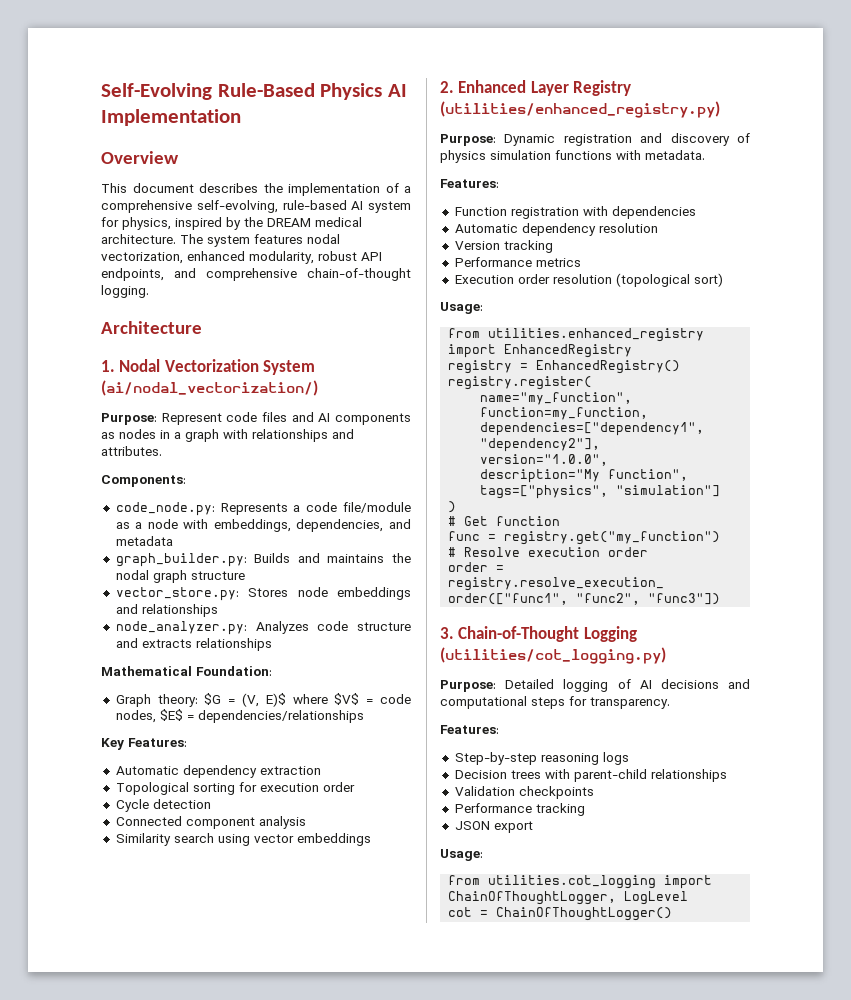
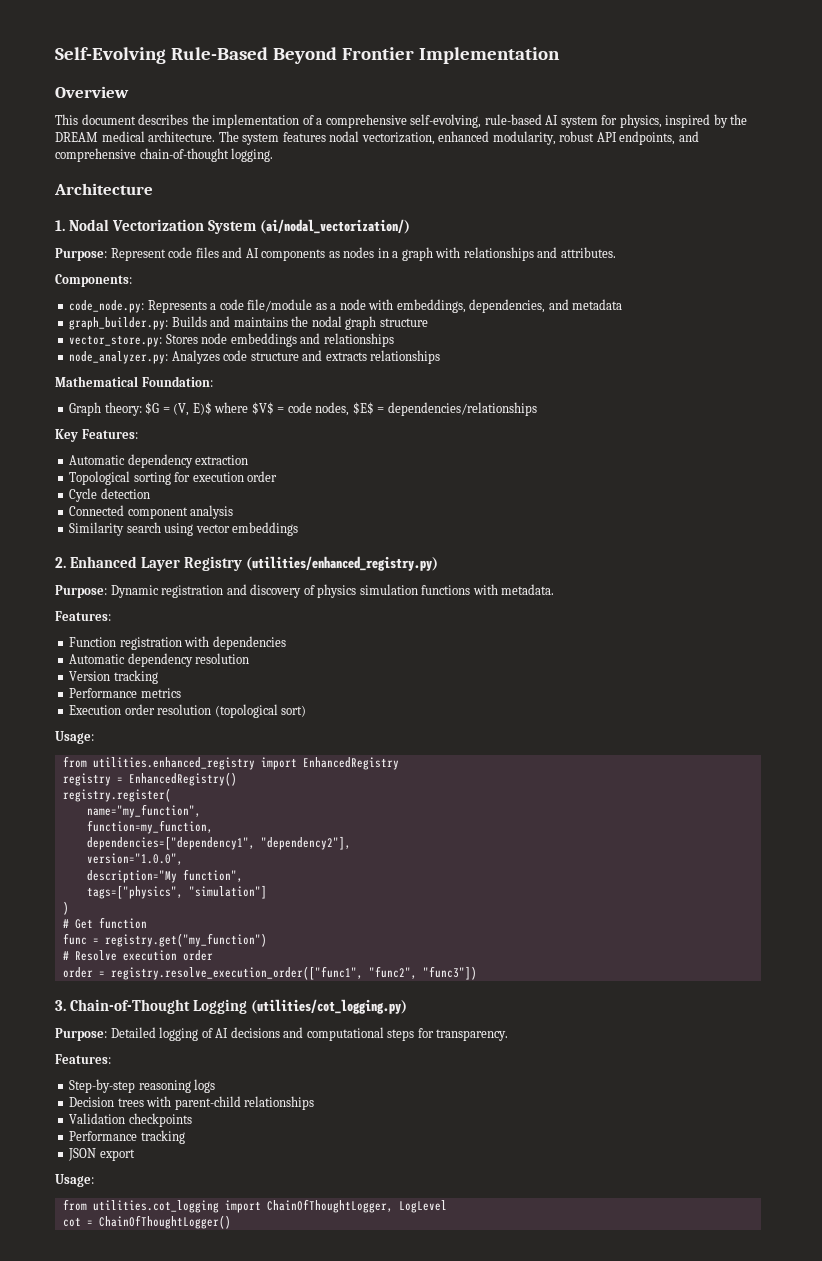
- Self-Evolving Rule-Based Physics AI Implementation
+ Self-Evolving Rule-Based Beyond Frontier Implementation

